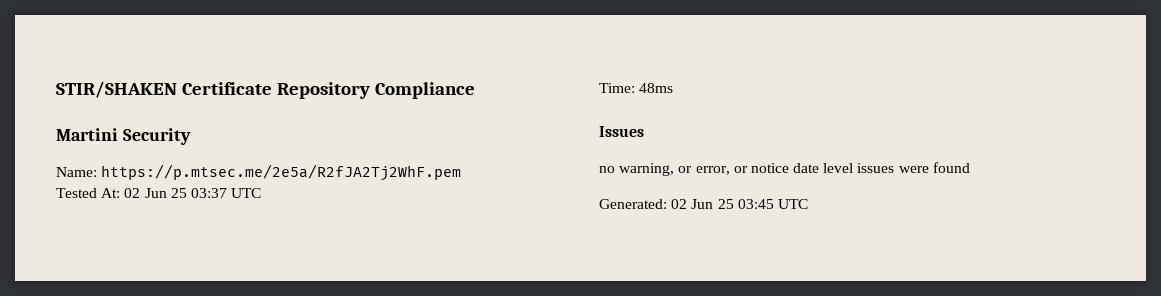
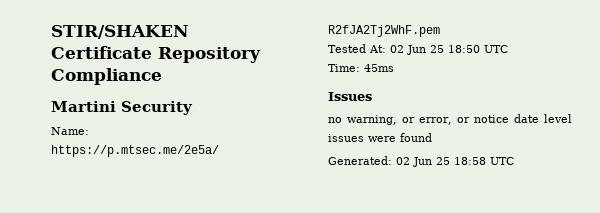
- Tested At: 02 Jun 25 03:37 UTC
+ Tested At: 02 Jun 25 18:50 UTC
- Time: 48ms
+ Time: 45ms
- Generated: 02 Jun 25 03:45 UTC
+ Generated: 02 Jun 25 18:58 UTC

